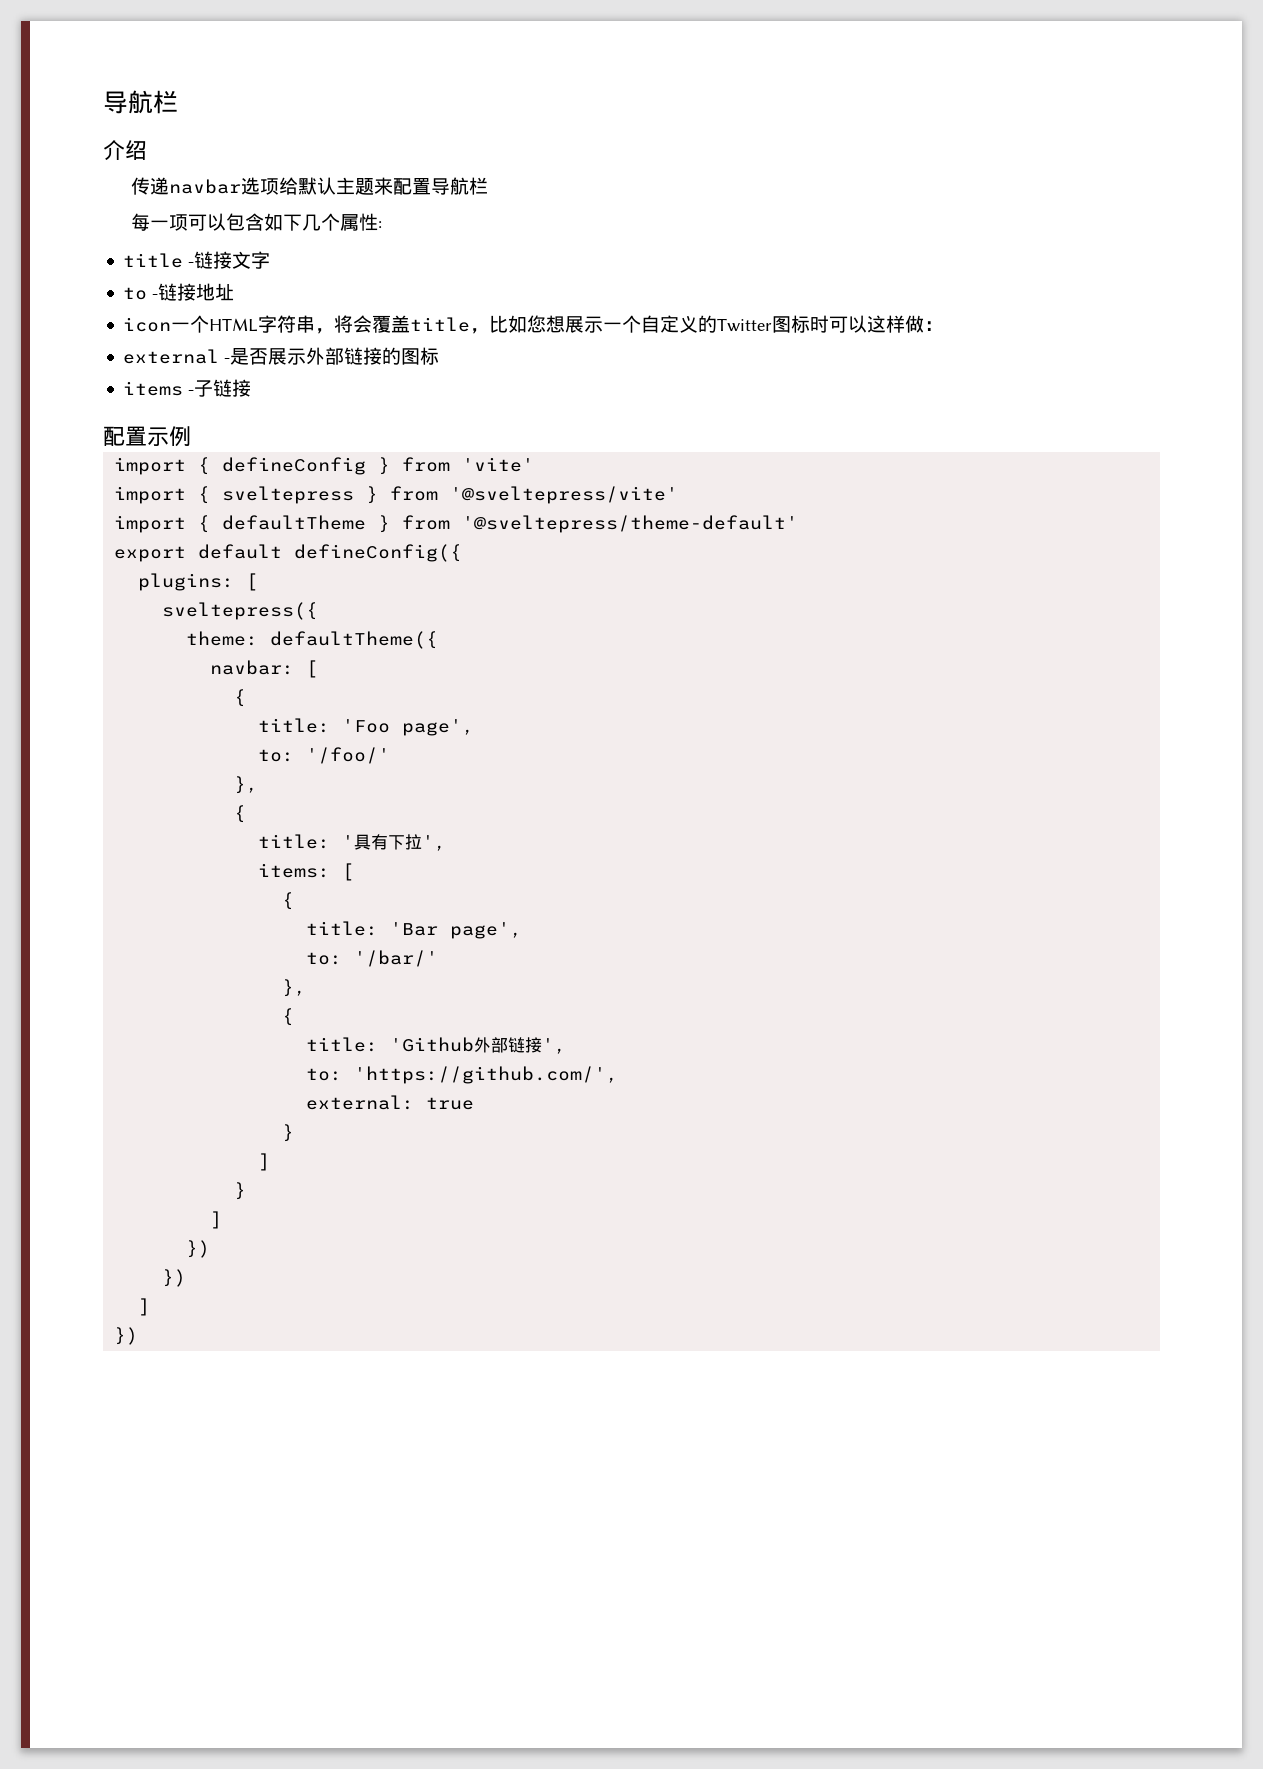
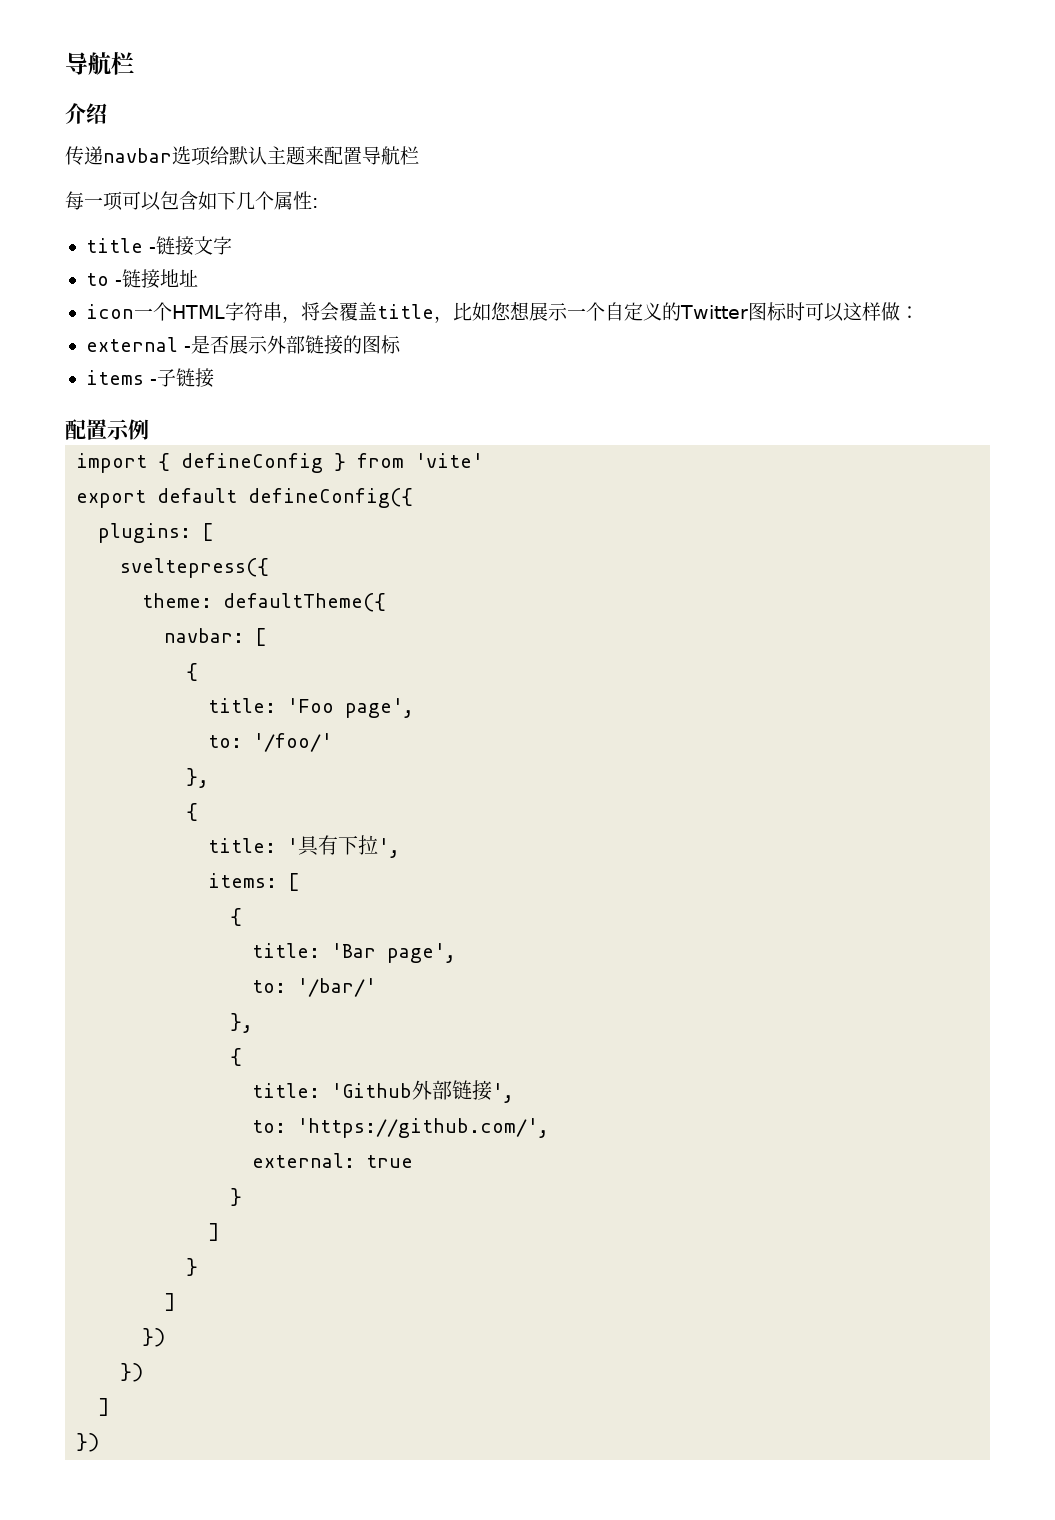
- import { sveltepress } from '@sveltepress/vite'
- import { defaultTheme } from '@sveltepress/theme-default'

